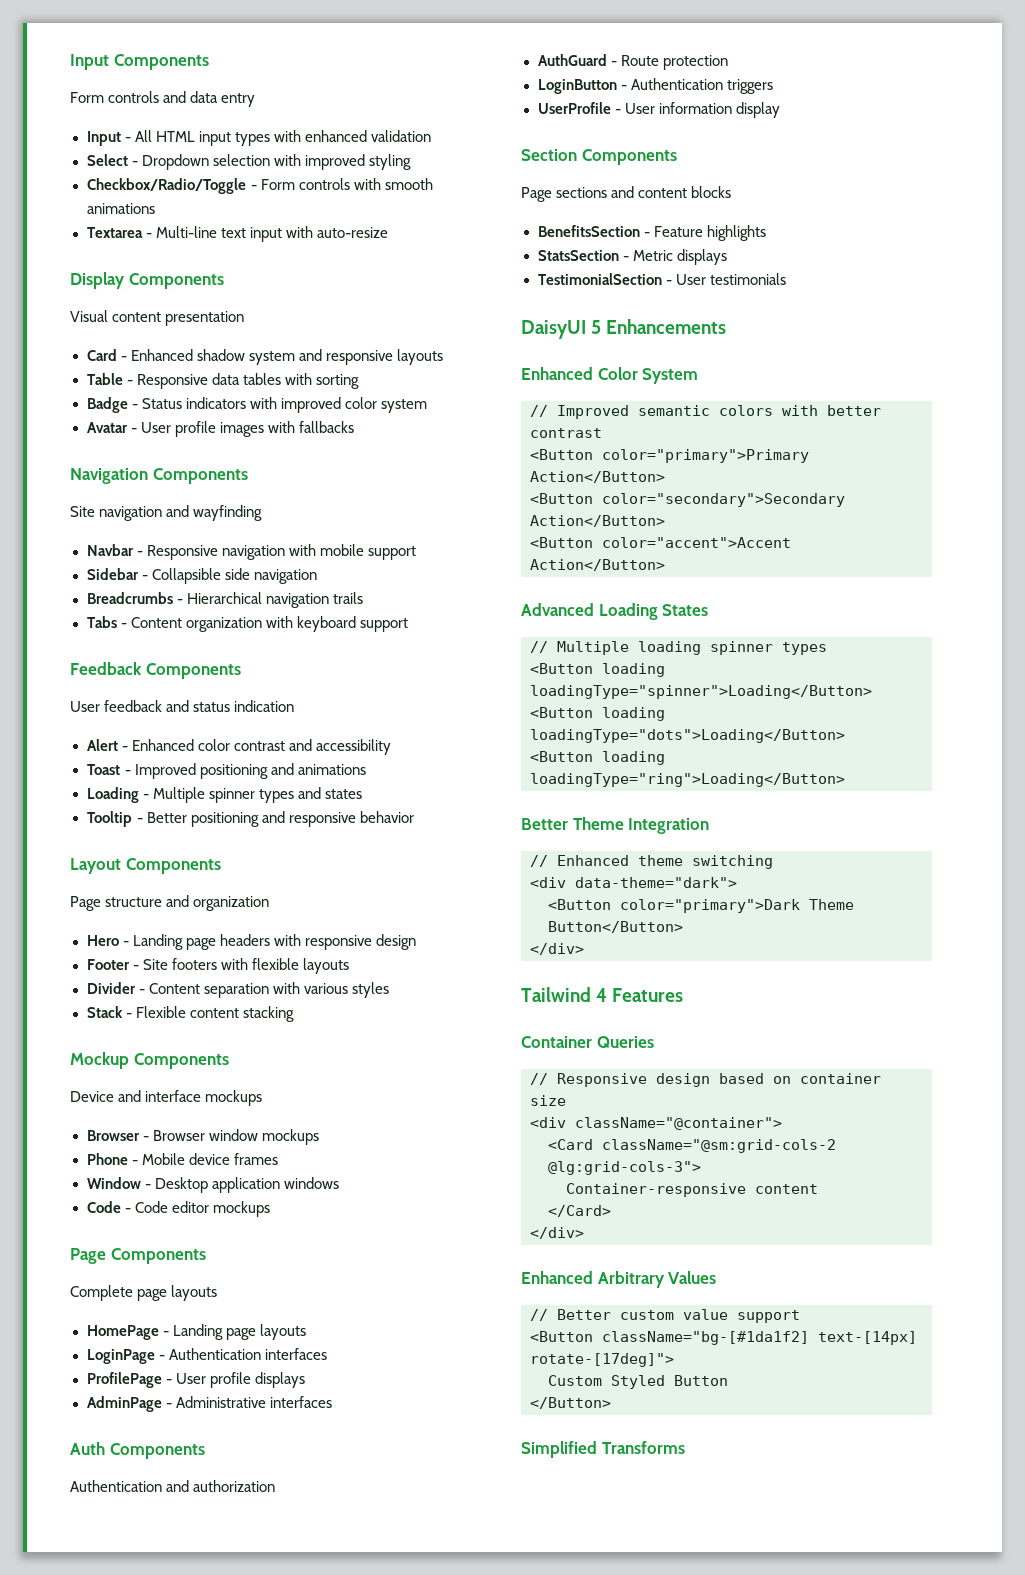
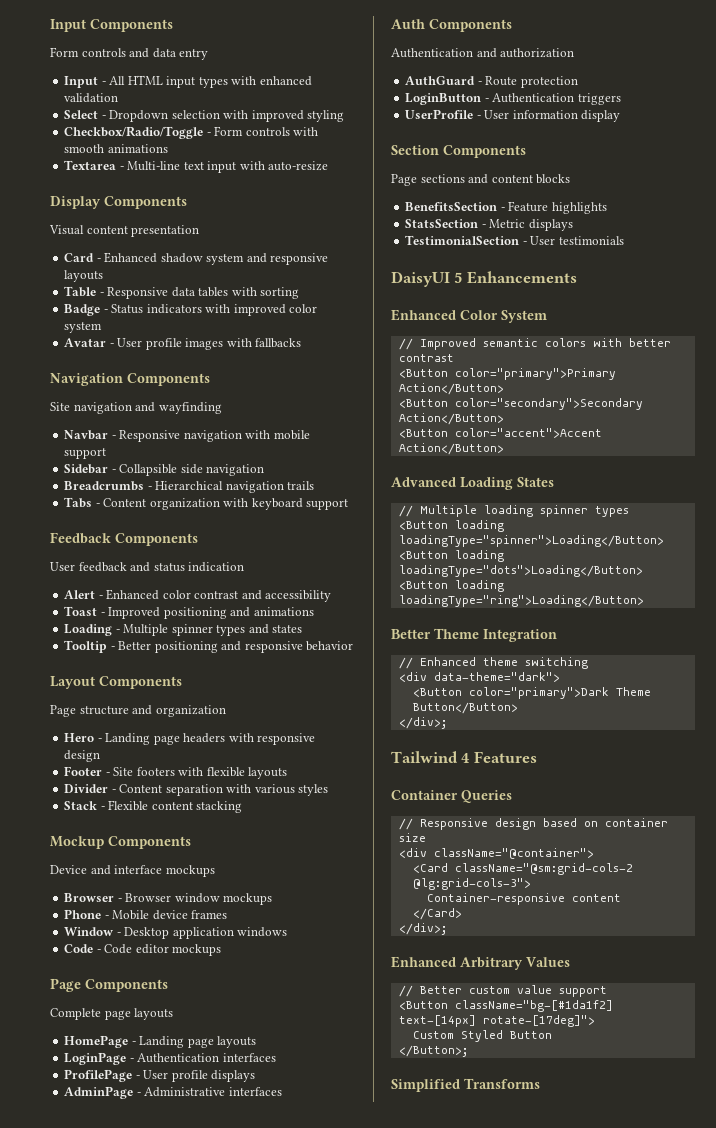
  <Button color="primary">Dark Theme Button</Button>
- </div>
+ </div>;
  </Card>
- </div>
+ </div>;
- </Button>
+ </Button>;

